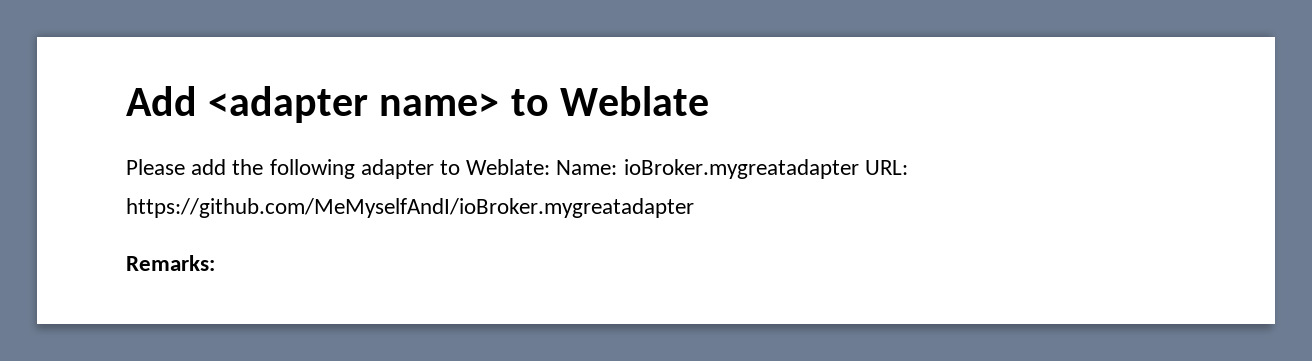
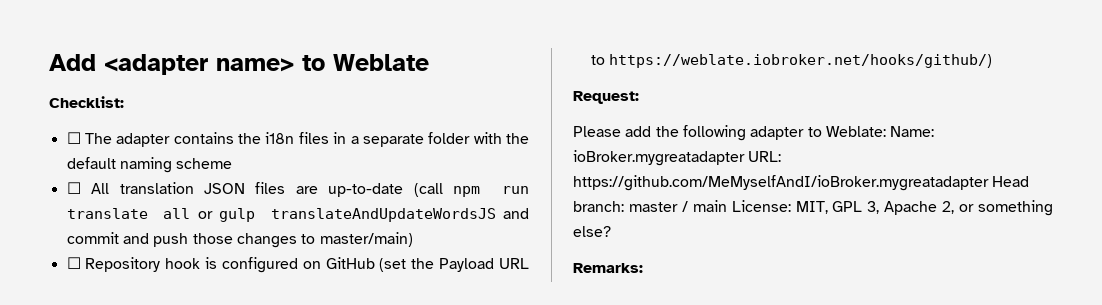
+ Checklist:
+ ☐ The adapter contains the i18n files in a separate folder with the default naming scheme
+ ☐ All translation JSON files are up-to-date (call npm run translate all or gulp translateAndUpdateWordsJS and commit and push those changes to master/main)
+ ☐ Repository hook is configured on GitHub (set the Payload URL to https://weblate.iobroker.net/hooks/github/)
+ Request:
- Please add the following adapter to Weblate: Name: ioBroker.mygreatadapter URL: https://github.com/MeMyselfAndI/ioBroker.mygreatadapter
+ Please add the following adapter to Weblate: Name: ioBroker.mygreatadapter URL: https://github.com/MeMyselfAndI/ioBroker.mygreatadapter Head branch: master / main License: MIT, GPL 3, Apache 2, or something else?

